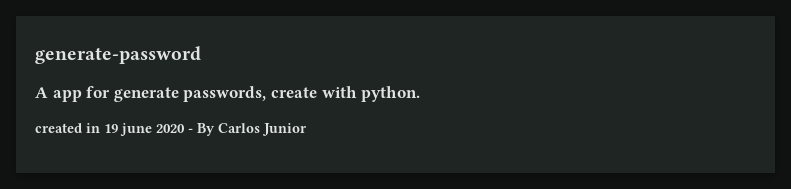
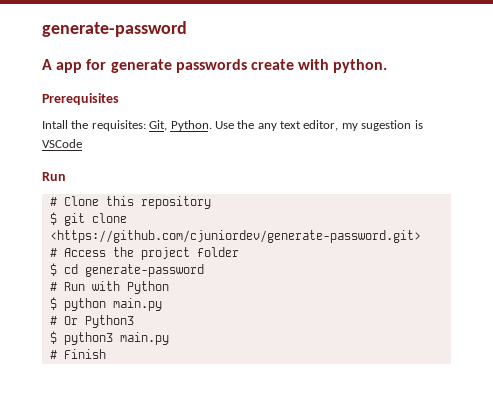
- A app for generate passwords, create with python.
+ A app for generate passwords create with python.
- created in 19 june 2020 - By Carlos Junior
+ Prerequisites
+ Intall the requisites: Git, Python. Use the any text editor, my sugestion is VSCode
+ Run
+ # Clone this repository
+ $ git clone <https://github.com/cjuniordev/generate-password.git>
+ # Access the project folder
+ $ cd generate-password
+ # Run with Python
+ $ python main.py
+ # Or Python3
+ $ python3 main.py
+ # Finish

